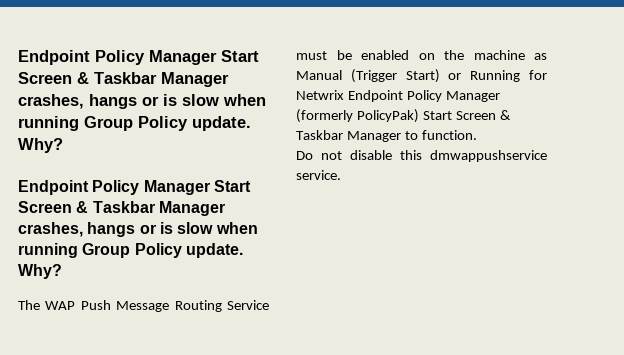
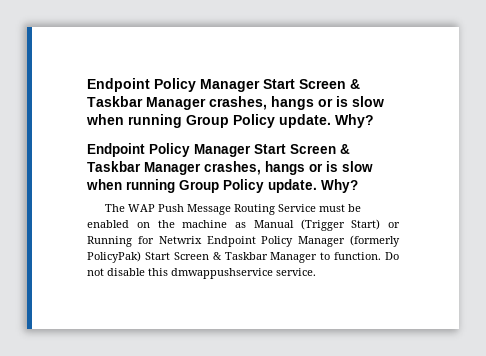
- The WAP Push Message Routing Service must be enabled on the machine as Manual (Trigger Start) or Running for Netwrix Endpoint Policy Manager (formerly PolicyPak) Start Screen & Taskbar Manager to function.
- Do not disable this dmwappushservice service.
+ The WAP Push Message Routing Service must be enabled on the machine as Manual (Trigger Start) or Running for Netwrix Endpoint Policy Manager (formerly PolicyPak) Start Screen & Taskbar Manager to function. Do not disable this dmwappushservice service.

